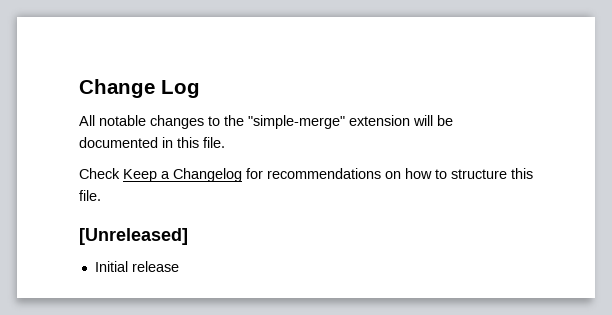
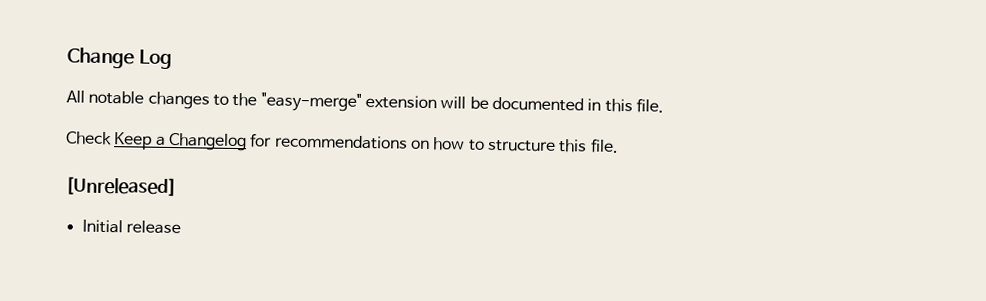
- All notable changes to the "simple-merge" extension will be documented in this file.
+ All notable changes to the "easy-merge" extension will be documented in this file.

